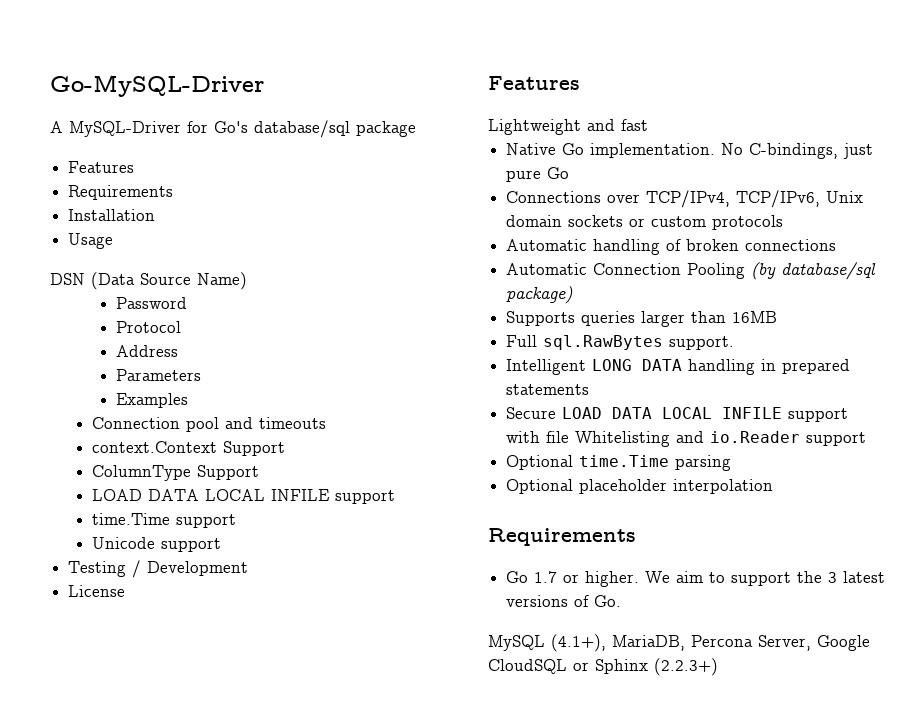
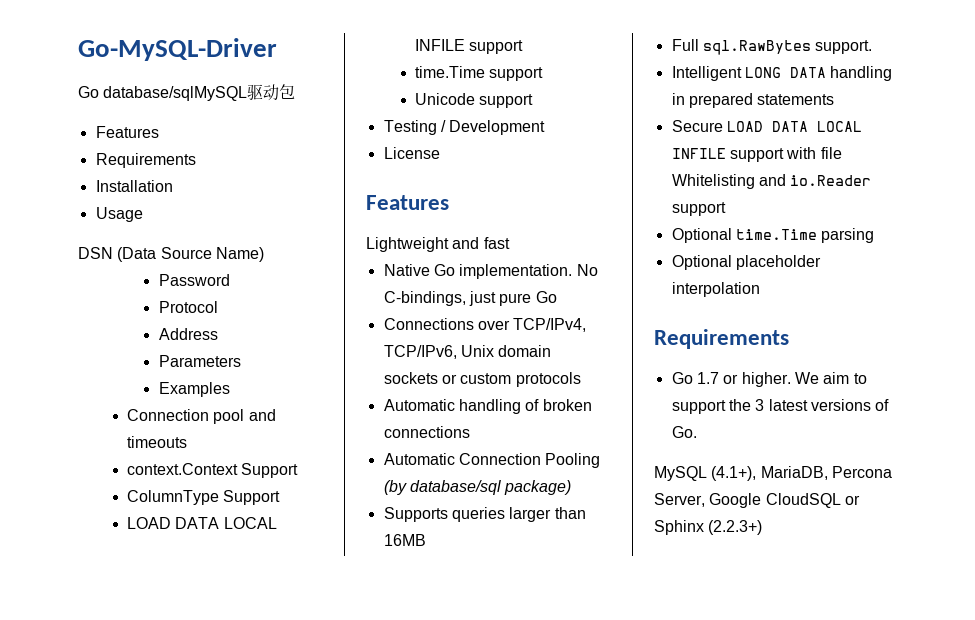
- A MySQL-Driver for Go's database/sql package
+ Go database/sqlMySQL驱动包

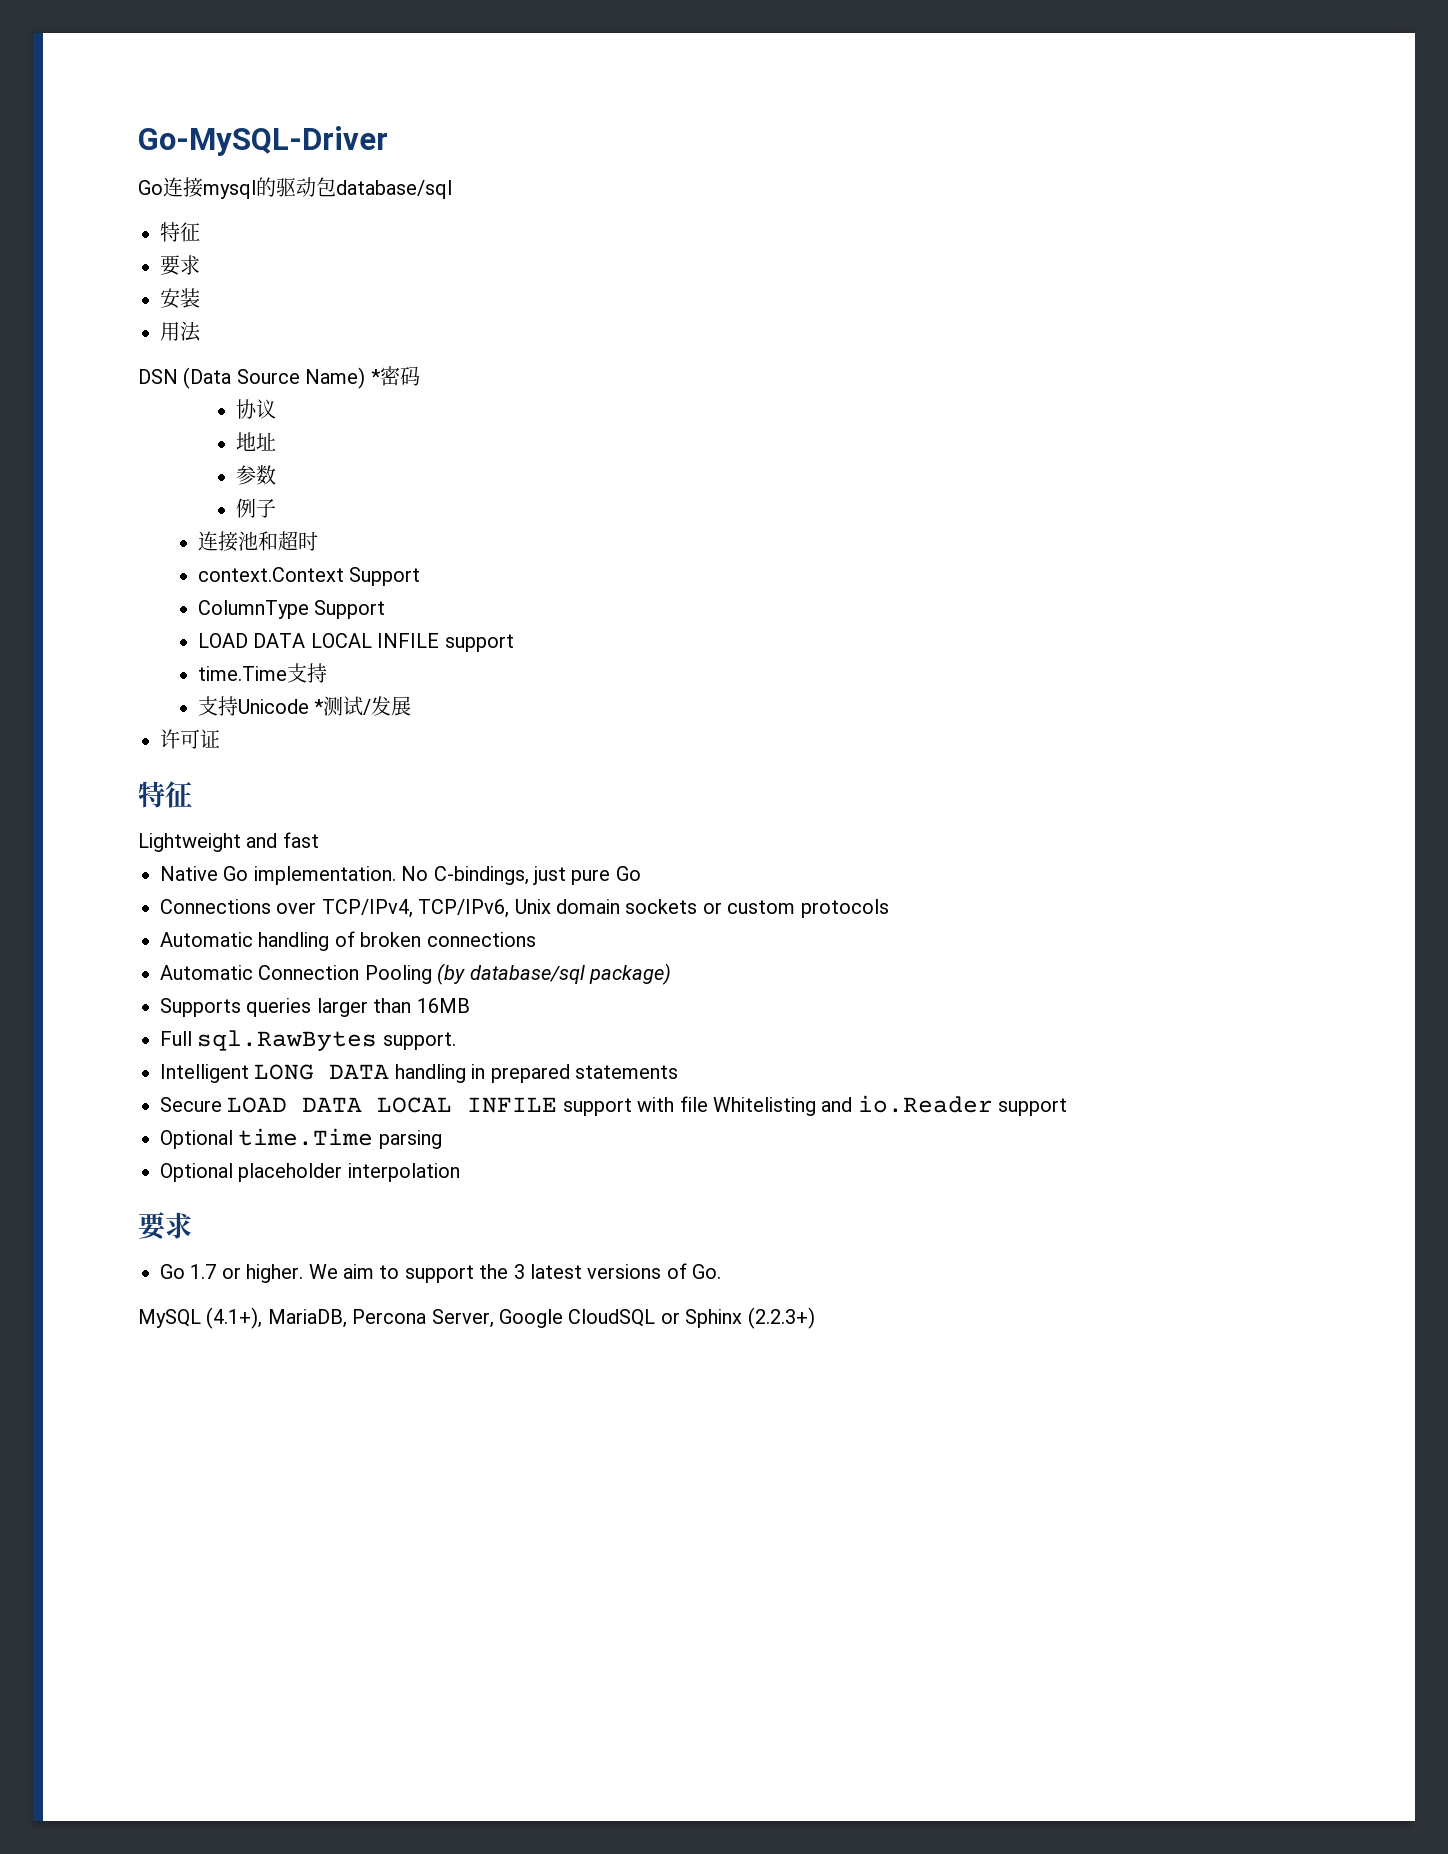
- Go database/sqlMySQL驱动包
- Features
- Requirements
- Installation
- Usage
+ Go连接mysql的驱动包database/sql
+ 特征
+ 要求
+ 安装
+ 用法
- DSN (Data Source Name)
- Password
- Protocol
- Address
- Parameters
- Examples
- Connection pool and timeouts
+ DSN (Data Source Name) *密码
+ 协议
+ 地址
+ 参数
+ 例子
+ 连接池和超时
- time.Time support
- Unicode support
- Testing / Development
- License
- Features
+ time.Time支持
+ 支持Unicode *测试/发展
+ 许可证
+ 特征
  Optional placeholder interpolation
- Requirements
+ 要求

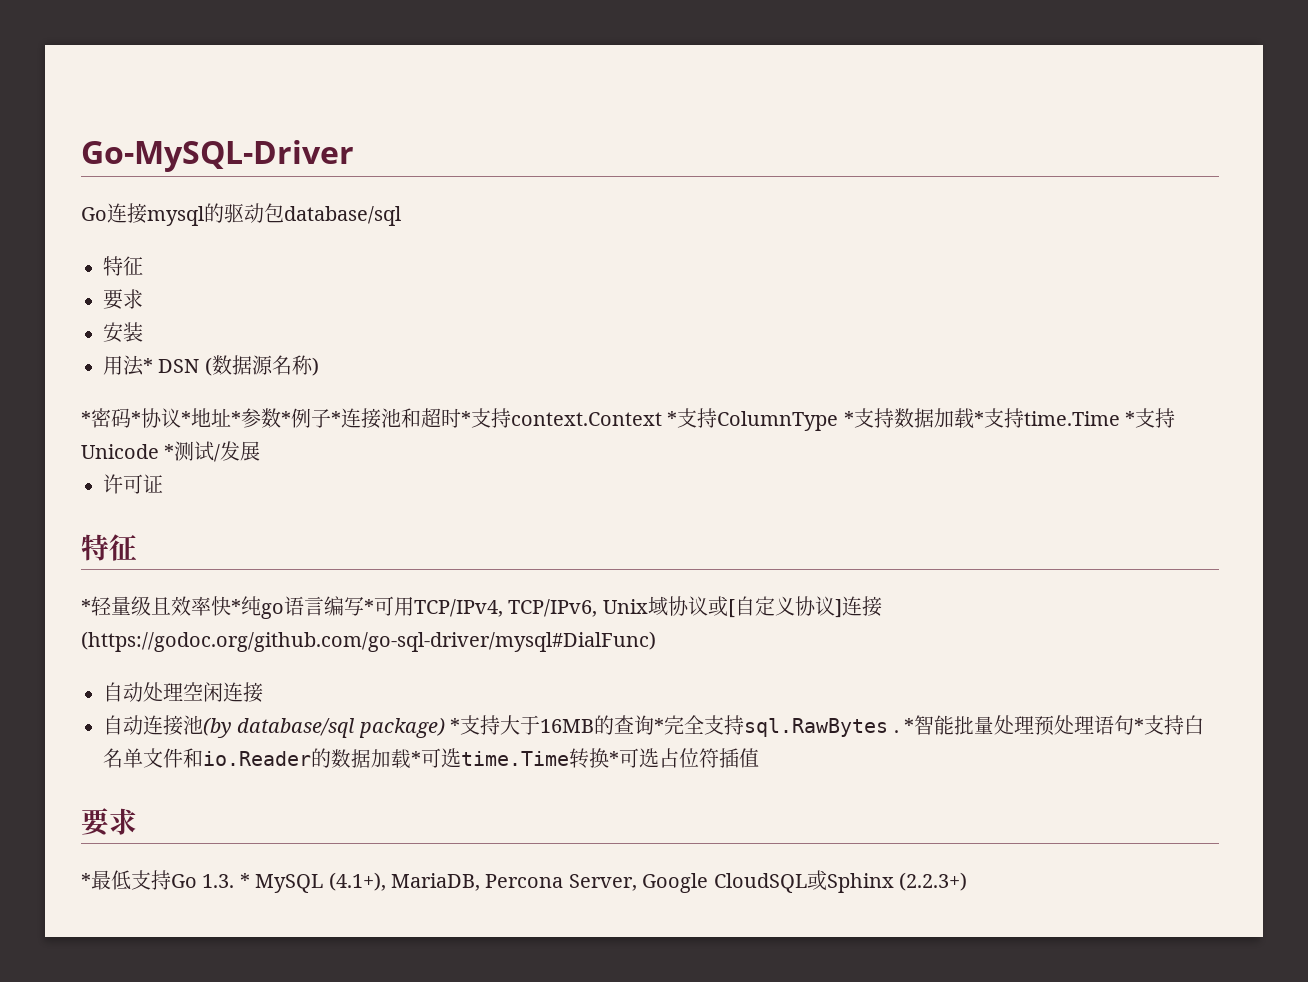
- 用法
- DSN (Data Source Name) *密码
- 协议
- 地址
- 参数
- 例子
- 连接池和超时
- context.Context Support
- ColumnType Support
- LOAD DATA LOCAL INFILE support
- time.Time支持
- 支持Unicode *测试/发展
+ 用法* DSN (数据源名称)
+ *密码*协议*地址*参数*例子*连接池和超时*支持context.Context *支持ColumnType *支持数据加载*支持time.Time *支持Unicode *测试/发展
- Lightweight and fast
- Native Go implementation. No C-bindings, just pure Go
- Connections over TCP/IPv4, TCP/IPv6, Unix domain sockets or custom protocols
- Automatic handling of broken connections
- Automatic Connection Pooling (by database/sql package)
- Supports queries larger than 16MB
- Full sql.RawBytes support.
- Intelligent LONG DATA handling in prepared statements
- Secure LOAD DATA LOCAL INFILE support with file Whitelisting and io.Reader support
- Optional time.Time parsing
- Optional placeholder interpolation
+ *轻量级且效率快*纯go语言编写*可用TCP/IPv4, TCP/IPv6, Unix域协议或[自定义协议]连接(https://godoc.org/github.com/go-sql-driver/mysql#DialFunc)
+ 自动处理空闲连接
+ 自动连接池(by database/sql package) *支持大于16MB的查询*完全支持sql.RawBytes . *智能批量处理预处理语句*支持白名单文件和io.Reader的数据加载*可选time.Time转换*可选占位符插值
  要求
- Go 1.7 or higher. We aim to support the 3 latest versions of Go.
- MySQL (4.1+), MariaDB, Percona Server, Google CloudSQL or Sphinx (2.2.3+)
+ *最低支持Go 1.3. * MySQL (4.1+), MariaDB, Percona Server, Google CloudSQL或Sphinx (2.2.3+)

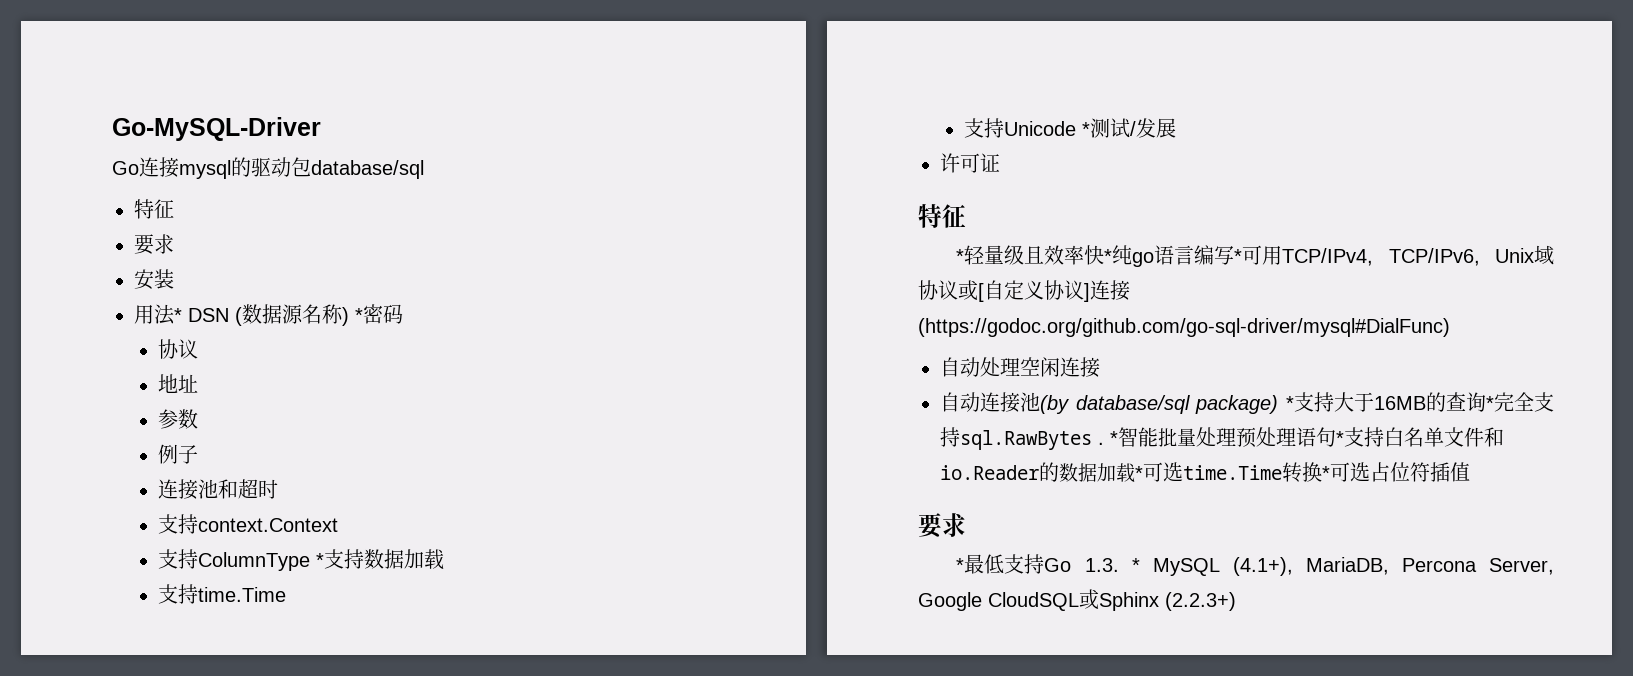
- 用法* DSN (数据源名称)
- *密码*协议*地址*参数*例子*连接池和超时*支持context.Context *支持ColumnType *支持数据加载*支持time.Time *支持Unicode *测试/发展
+ 用法* DSN (数据源名称) *密码
+ 协议
+ 地址
+ 参数
+ 例子
+ 连接池和超时
+ 支持context.Context
+ 支持ColumnType *支持数据加载
+ 支持time.Time
+ 支持Unicode *测试/发展

